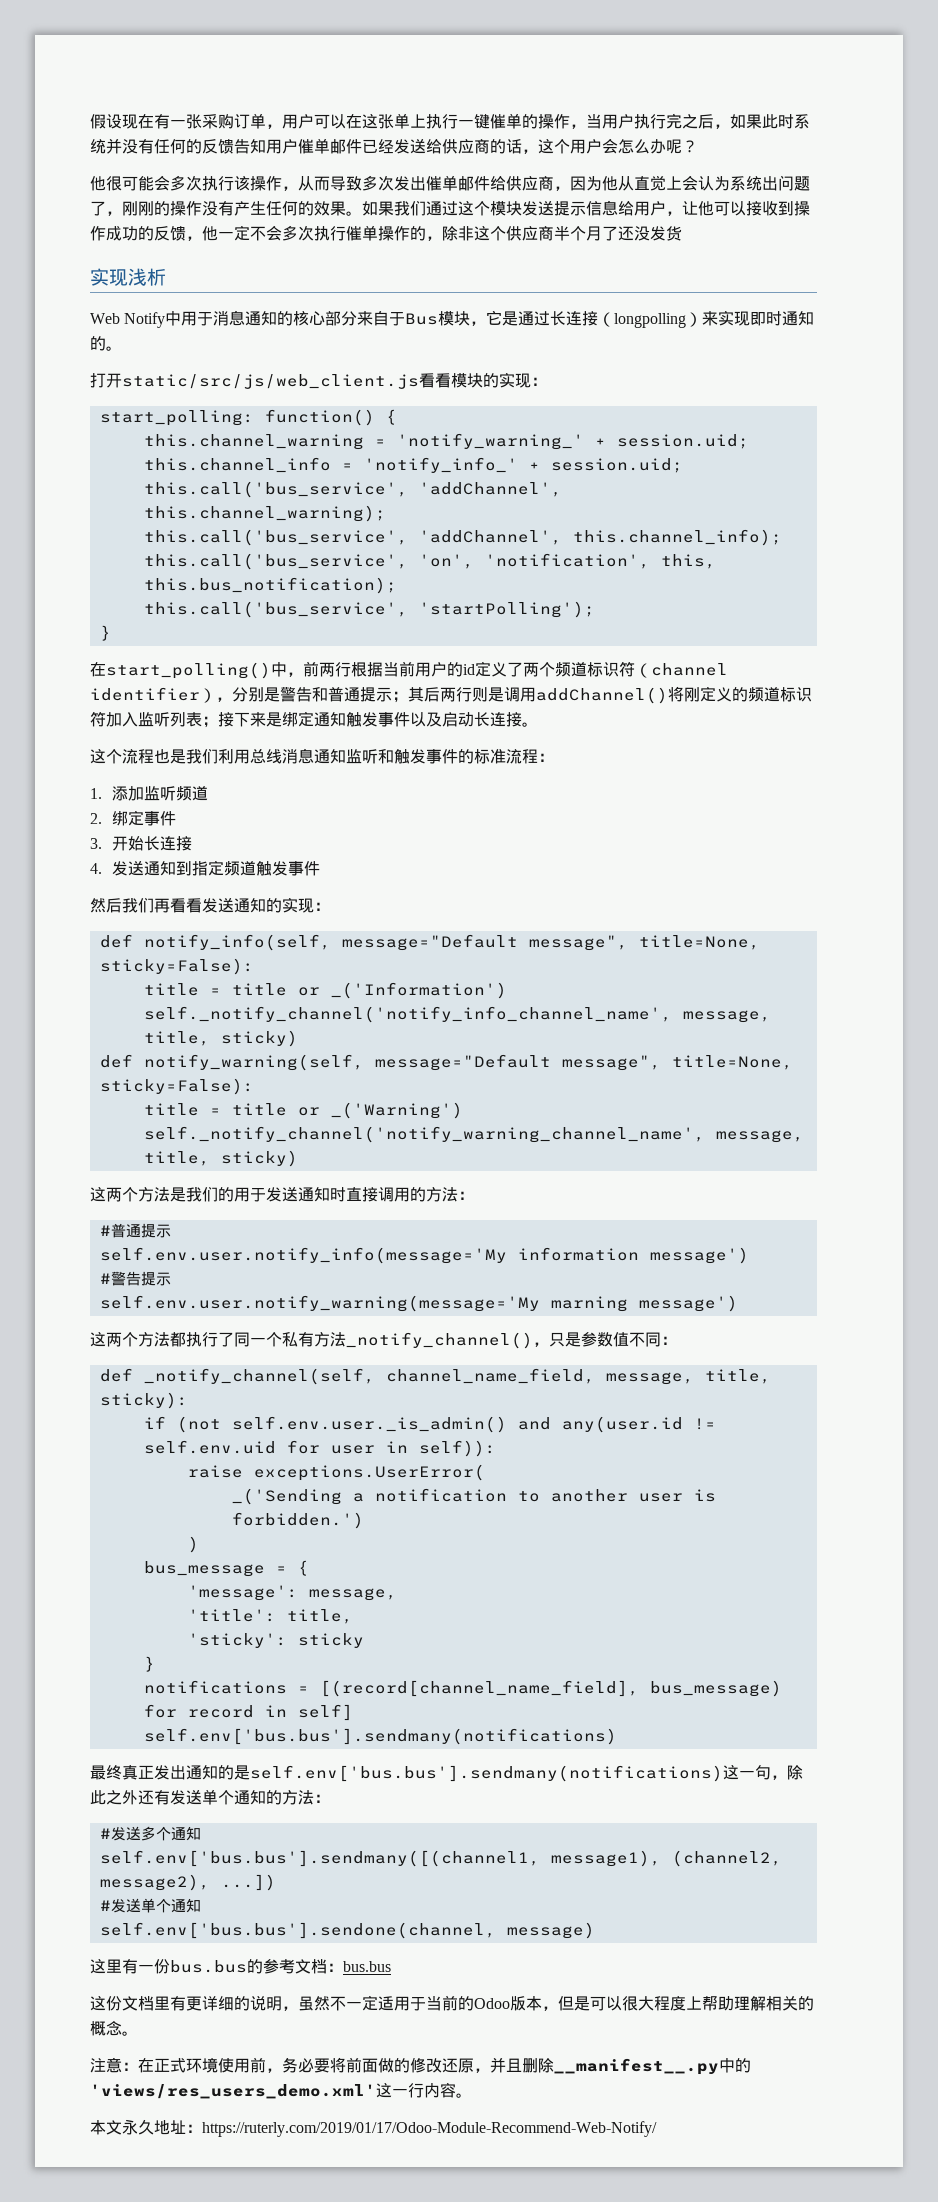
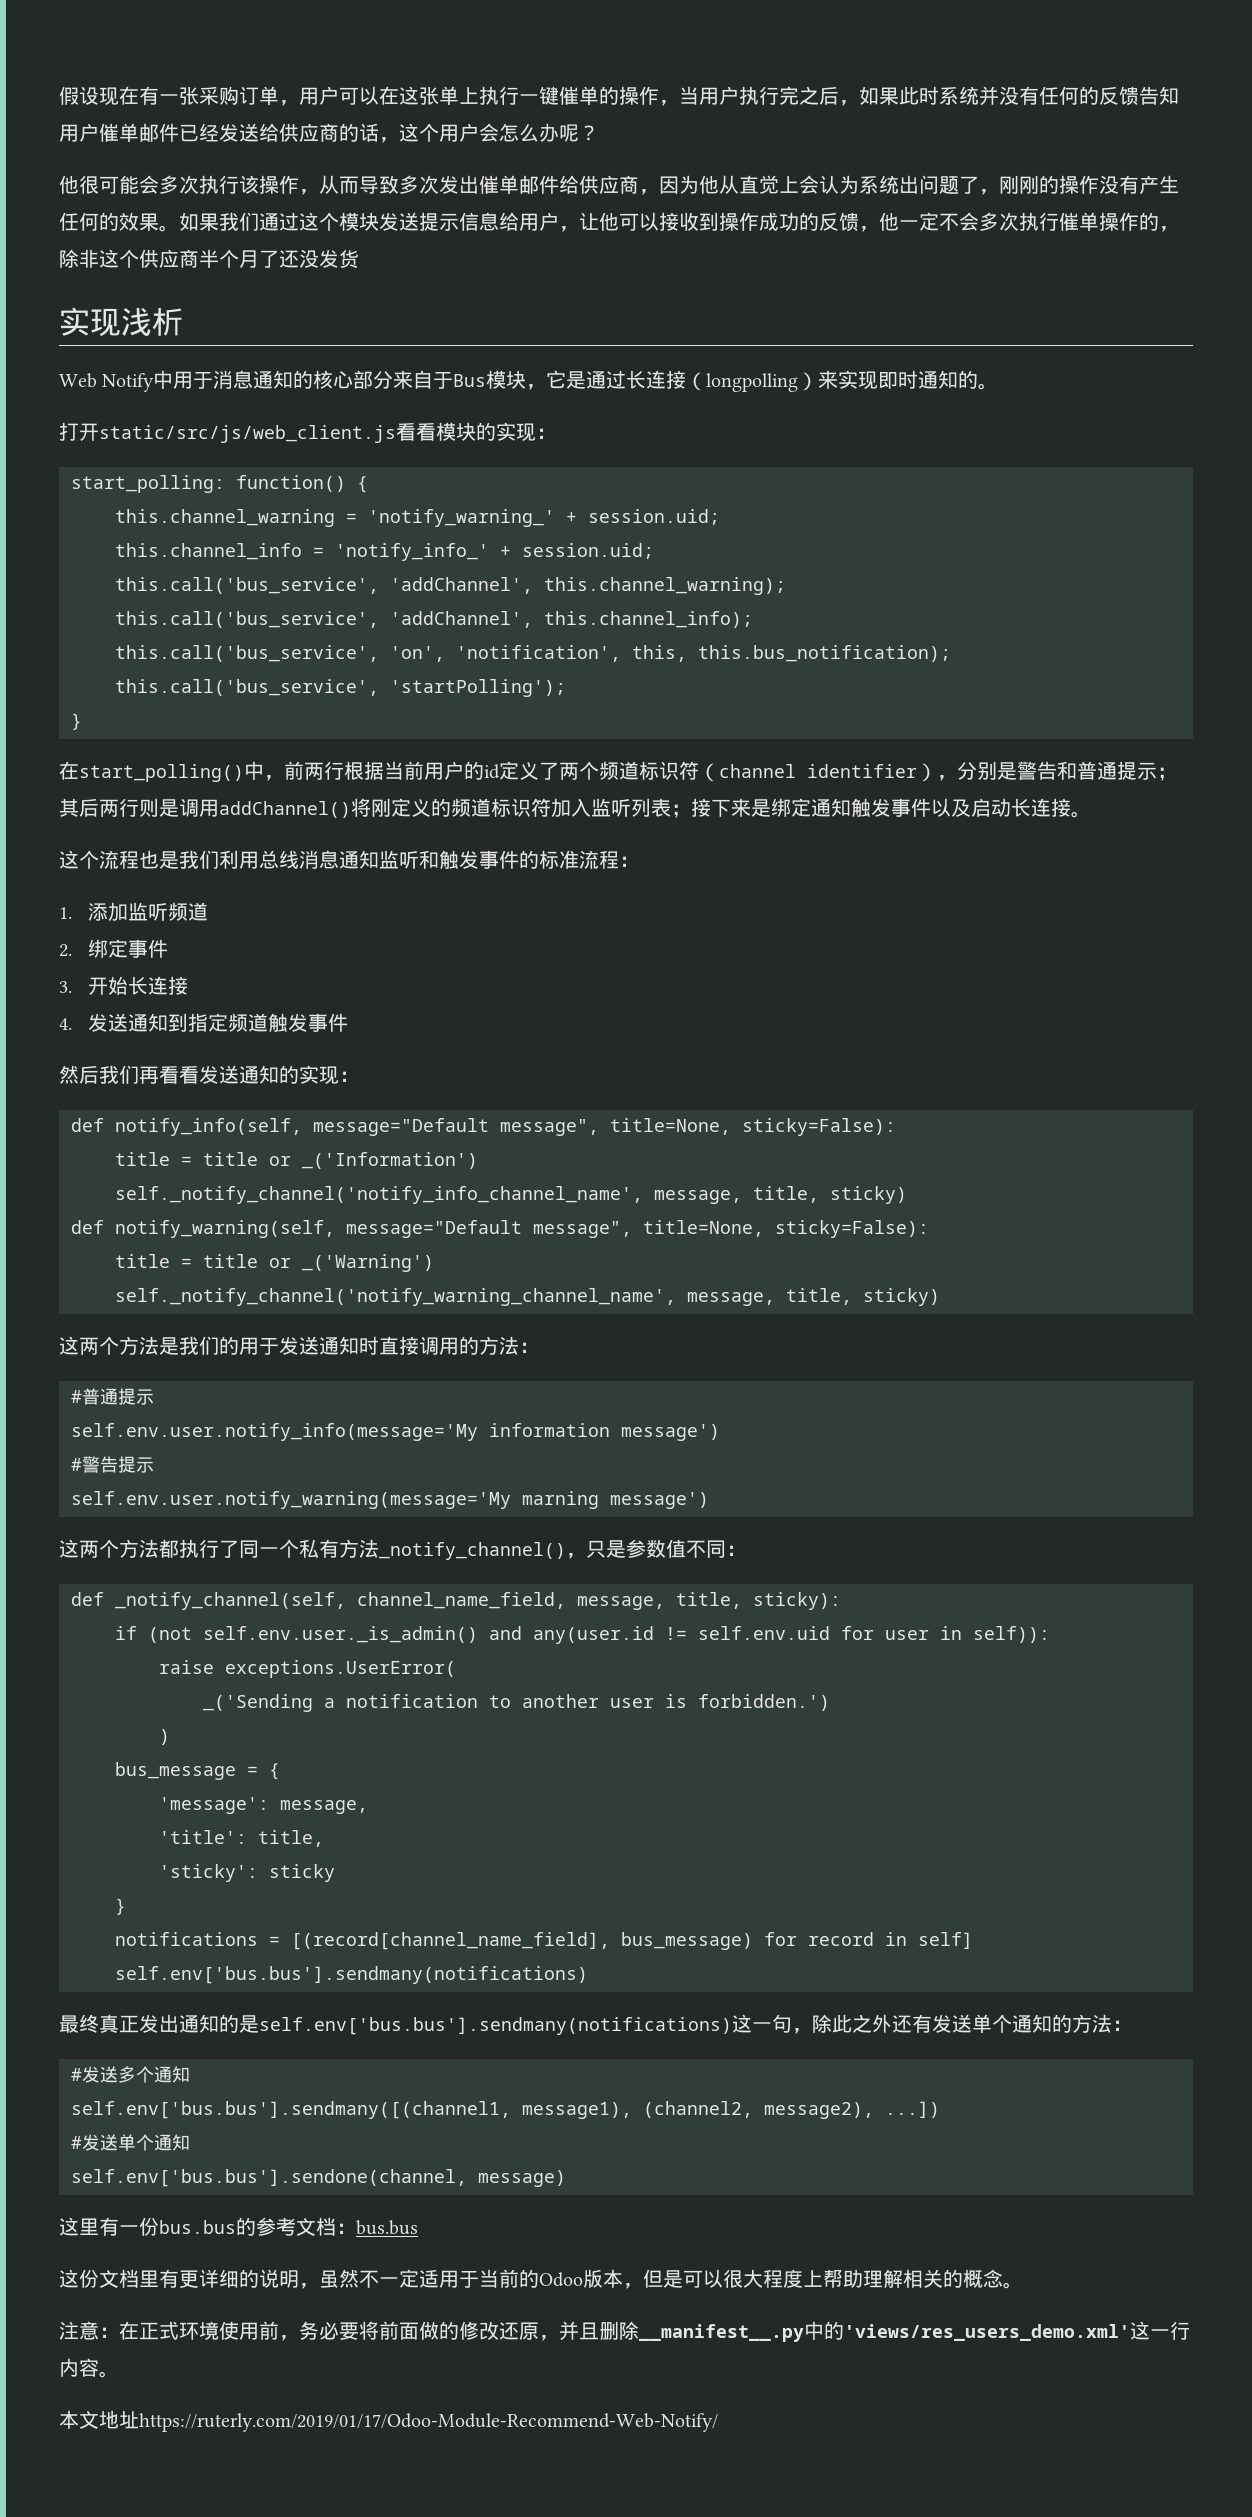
- 本文永久地址：https://ruterly.com/2019/01/17/Odoo-Module-Recommend-Web-Notify/
+ 本文地址https://ruterly.com/2019/01/17/Odoo-Module-Recommend-Web-Notify/

